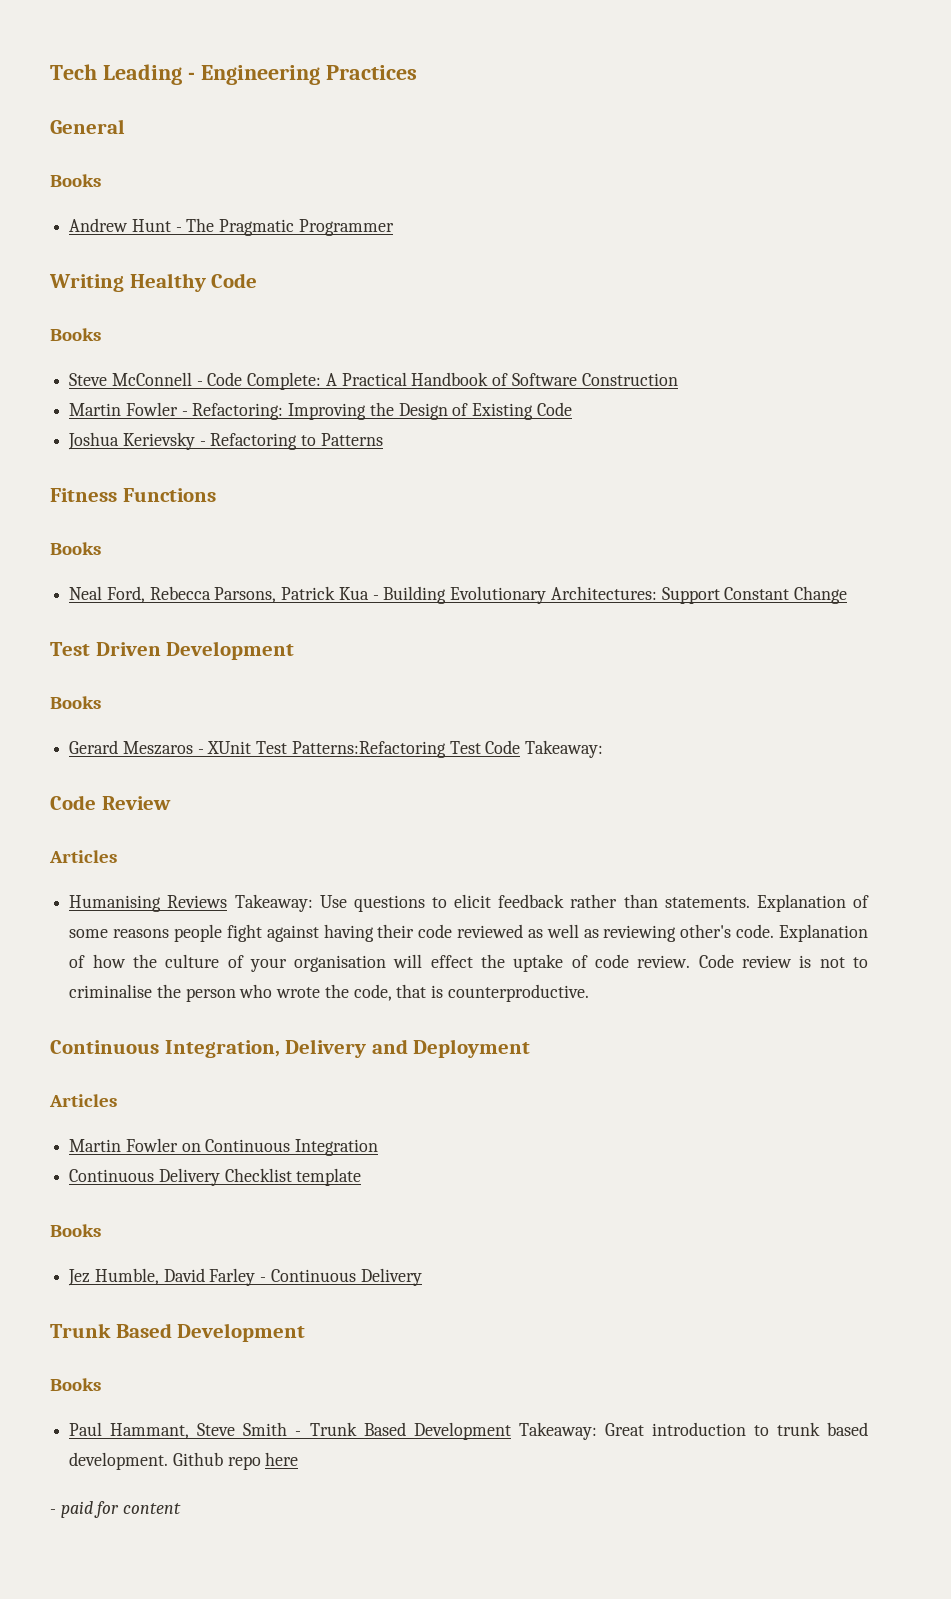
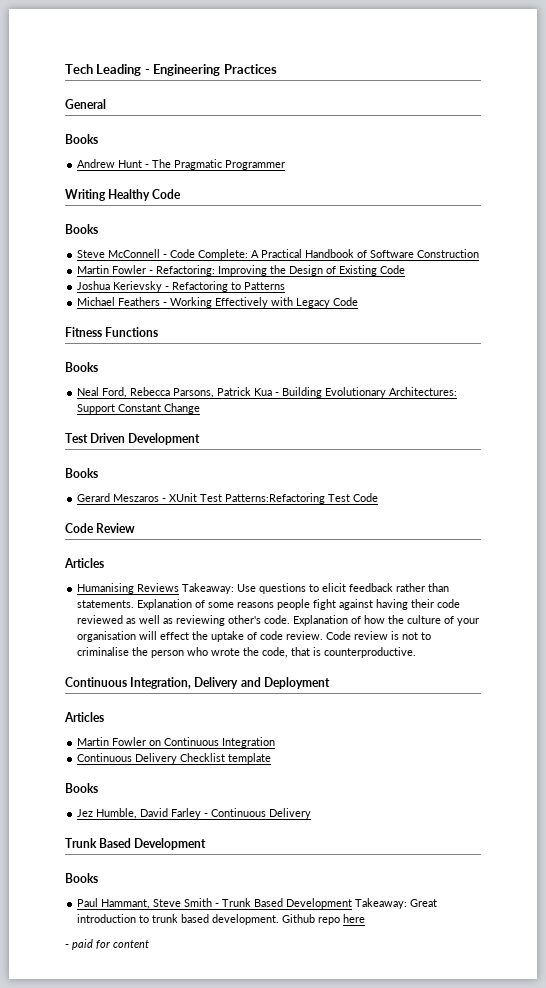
+ Michael Feathers - Working Effectively with Legacy Code
- Gerard Meszaros - XUnit Test Patterns:Refactoring Test Code Takeaway:
+ Gerard Meszaros - XUnit Test Patterns:Refactoring Test Code

